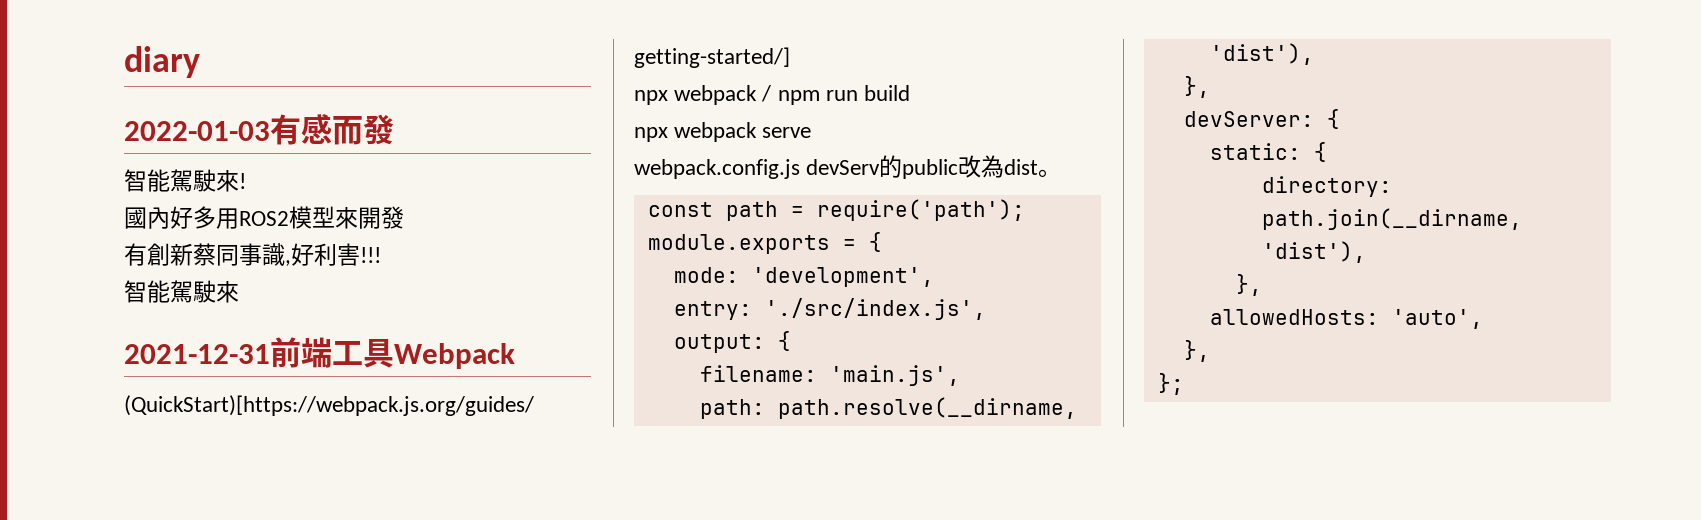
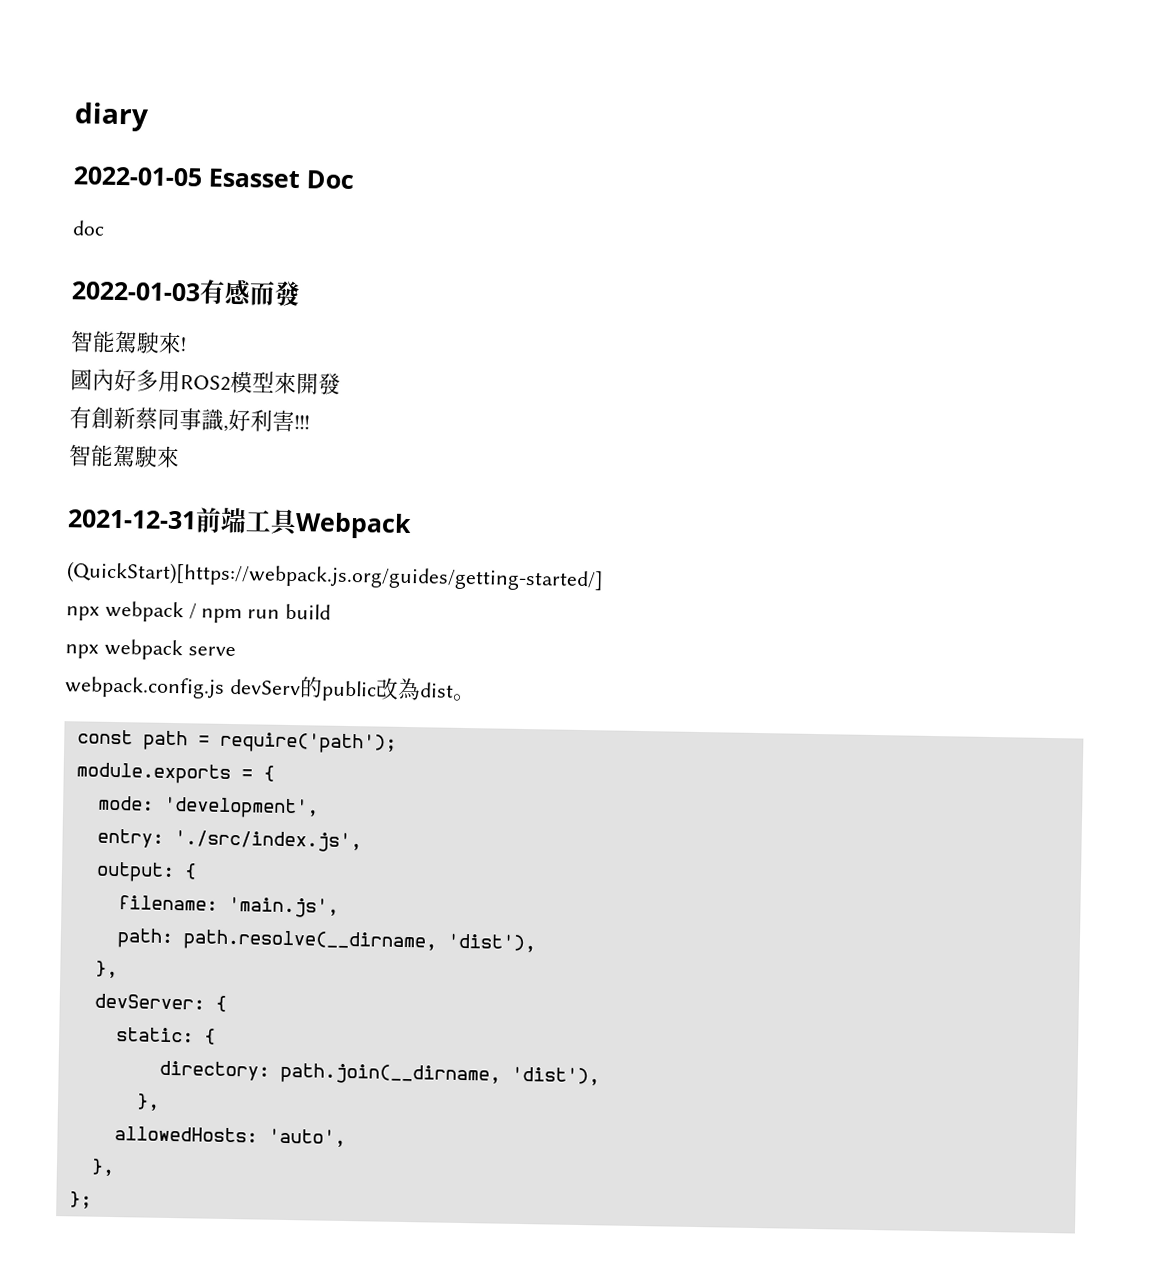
+ 2022-01-05 Esasset Doc
+ doc

